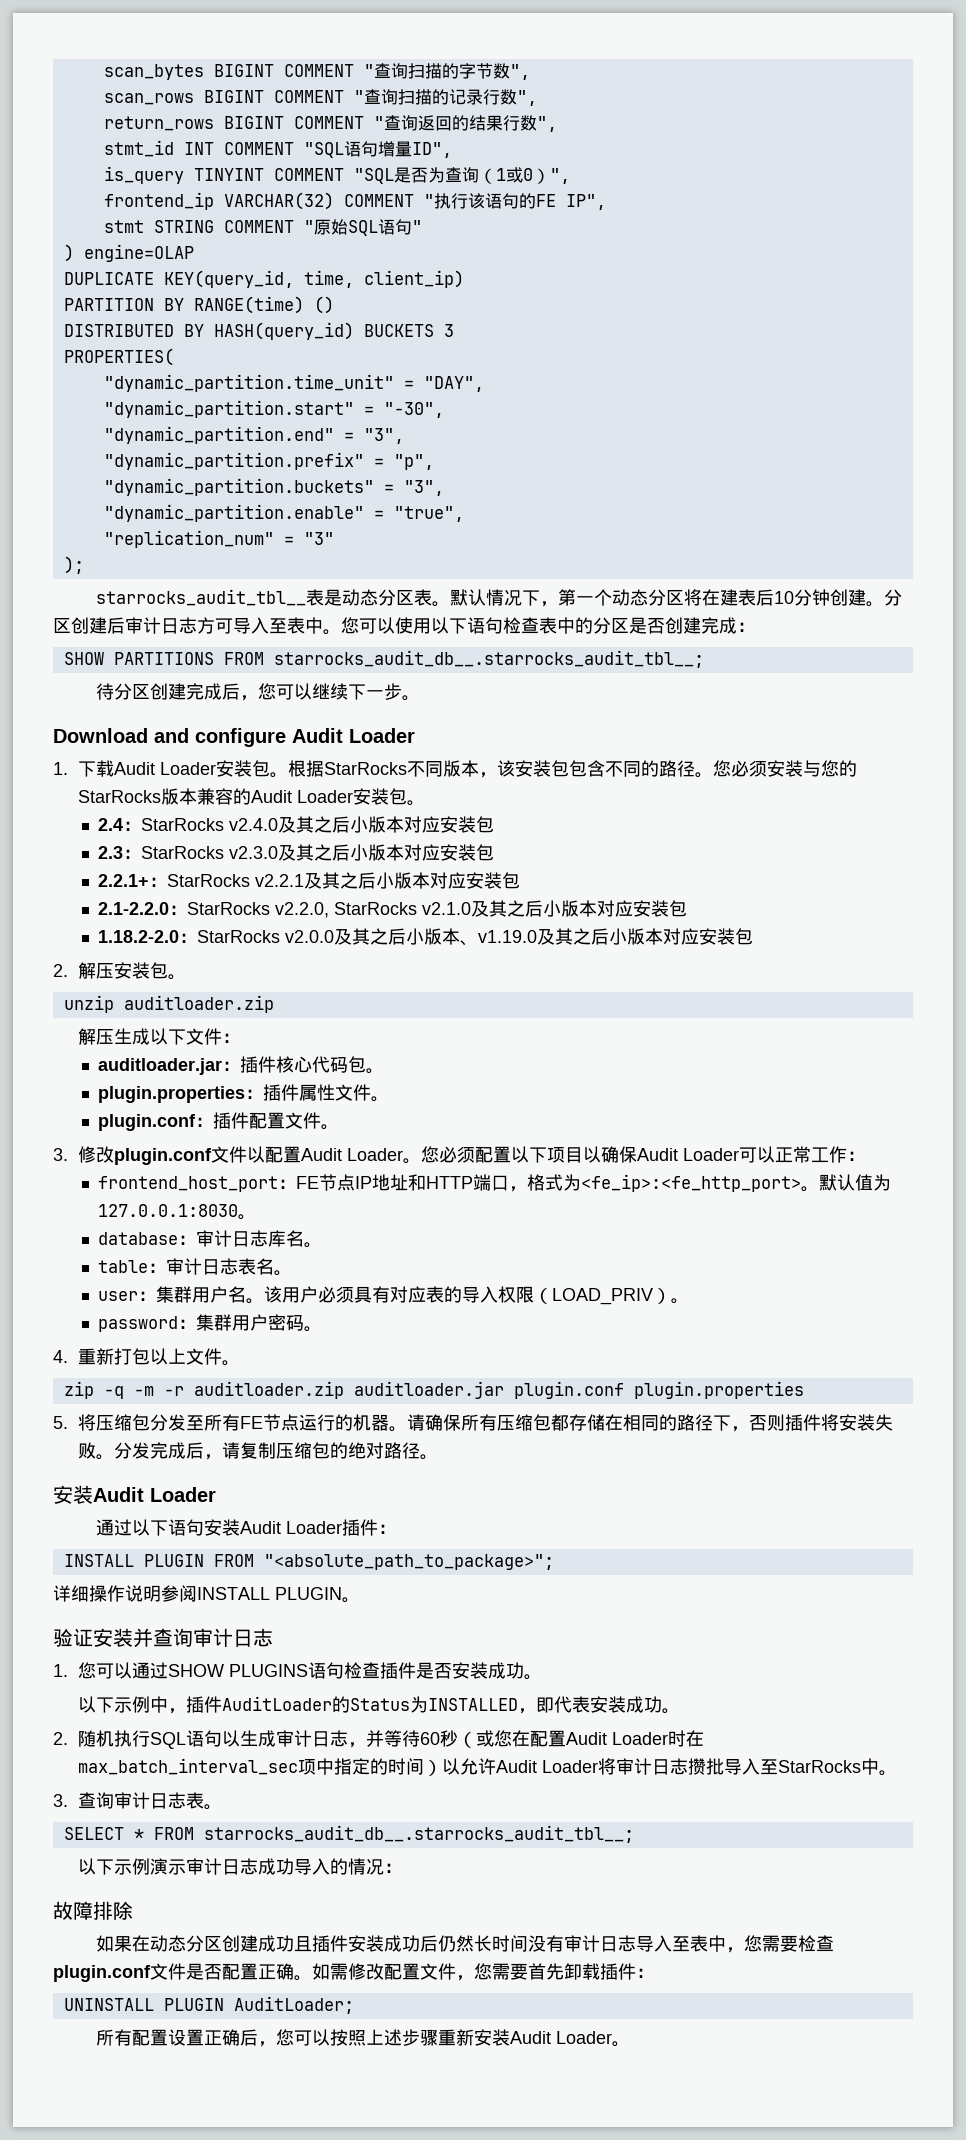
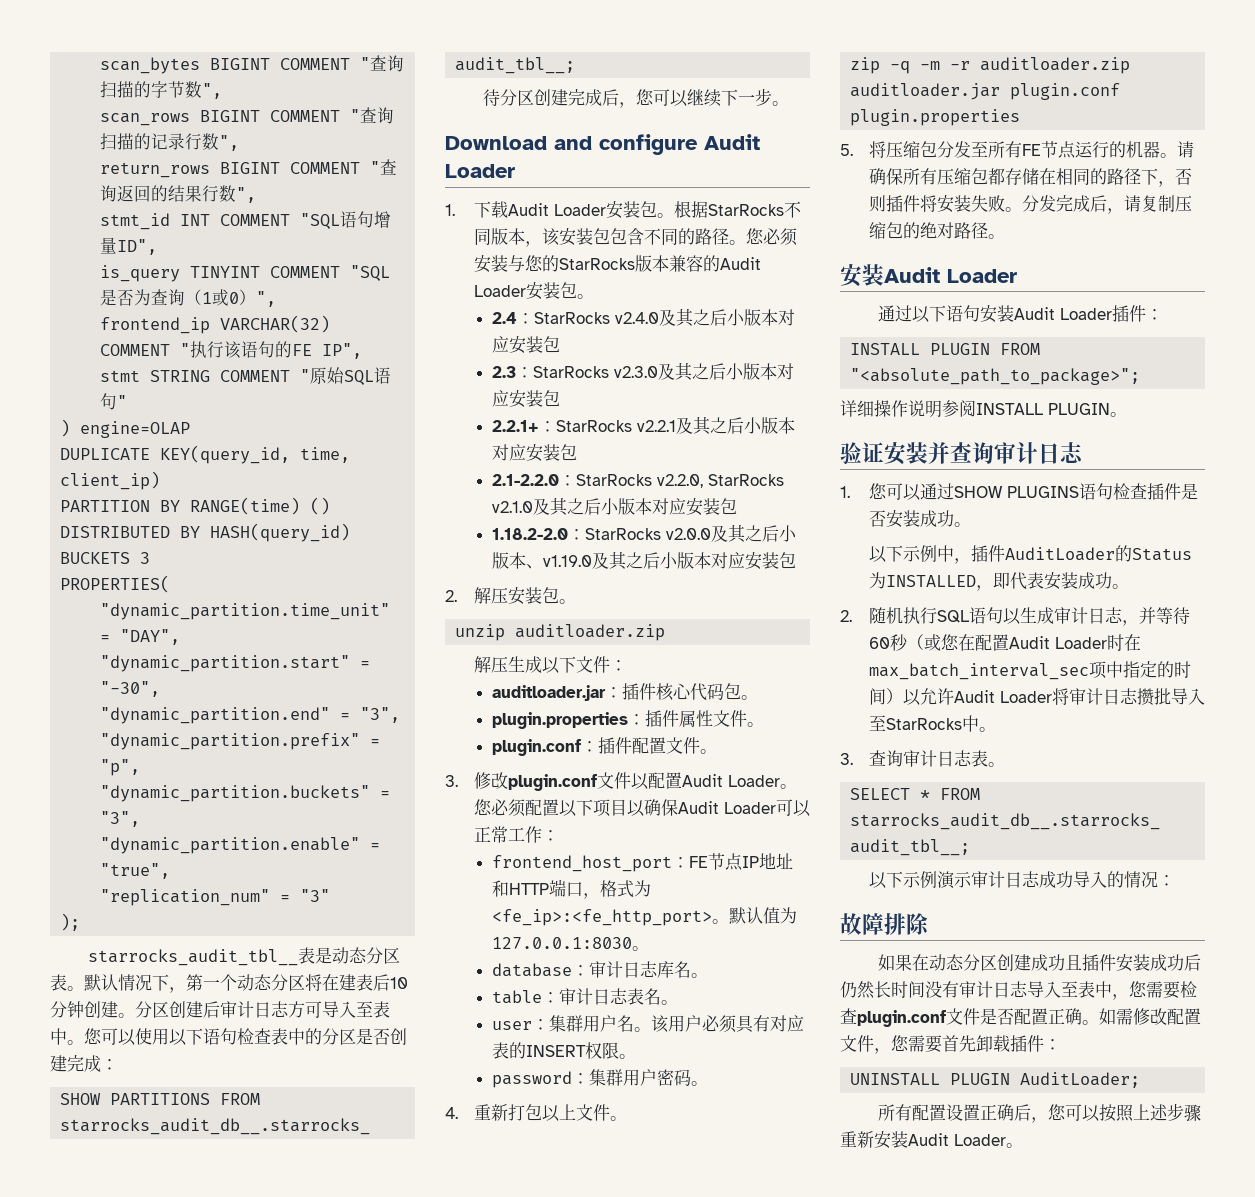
- 该用户必须具有对应表的导入权限（LOAD_PRIV）。
+ 该用户必须具有对应表的INSERT权限。

